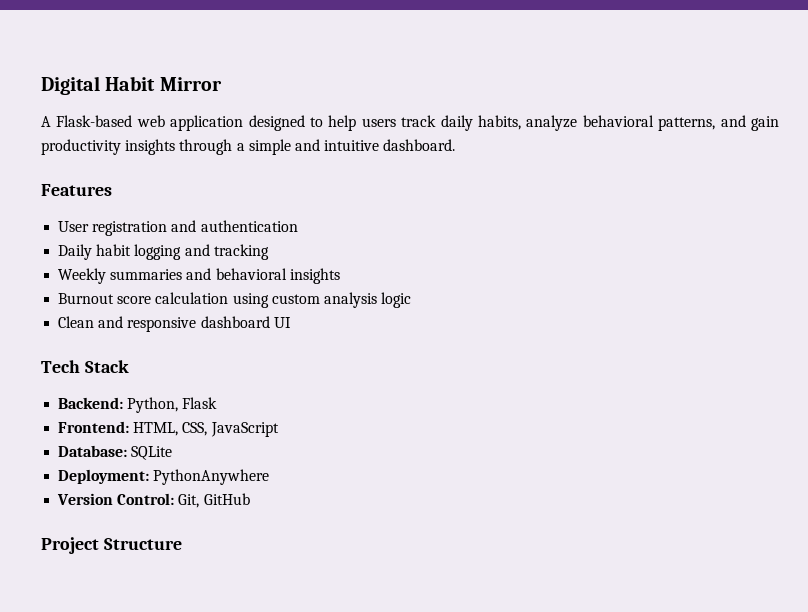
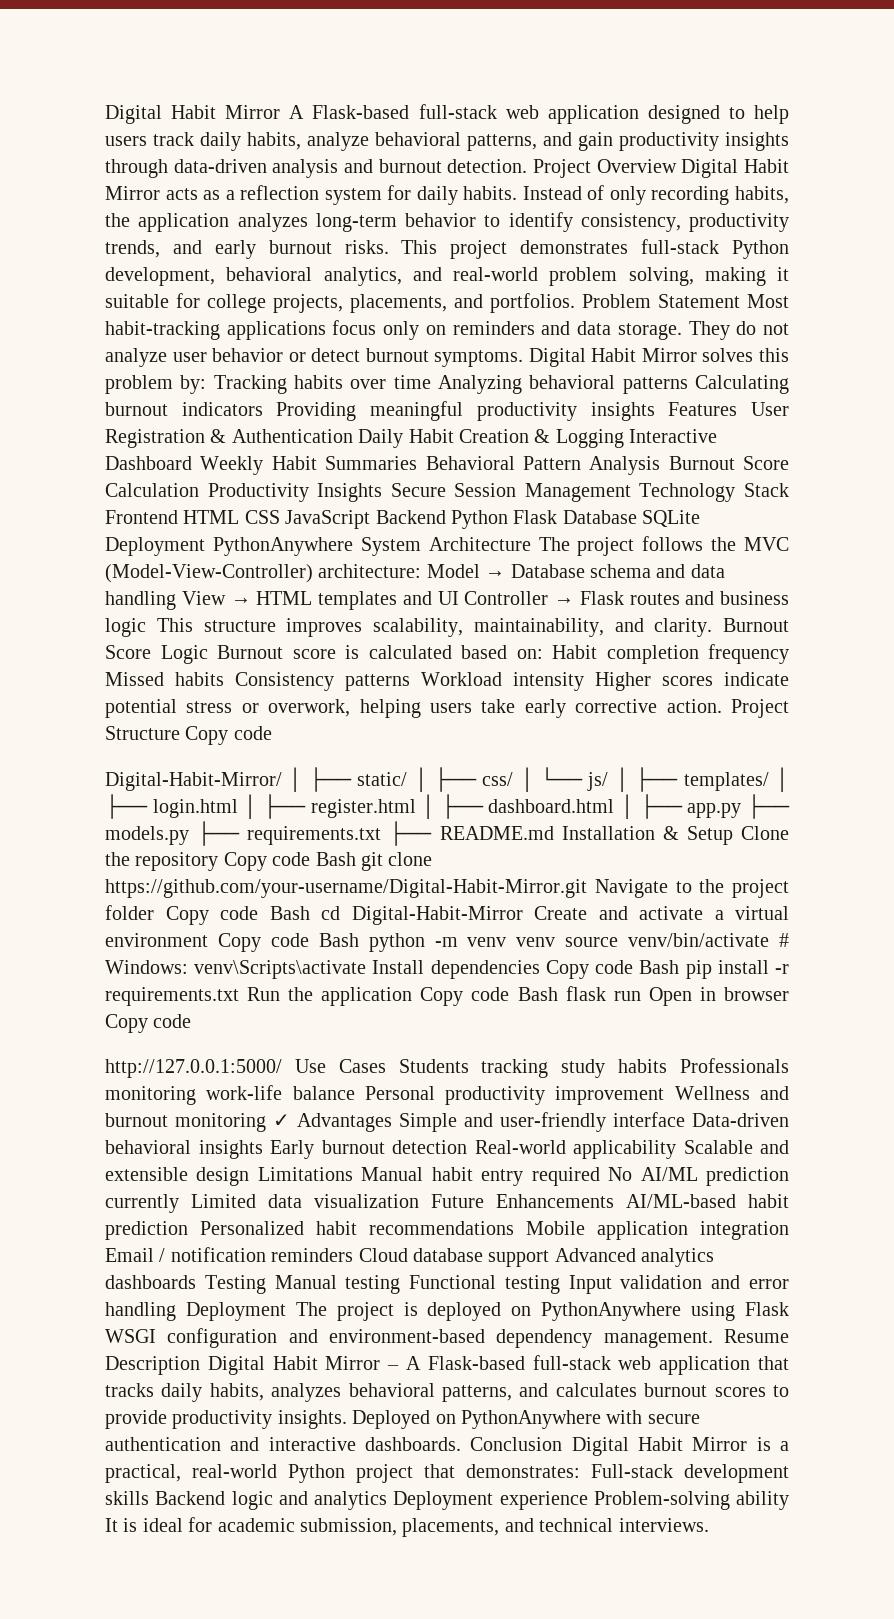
- Digital Habit Mirror
- A Flask-based web application designed to help users track daily habits, analyze behavioral patterns, and gain productivity insights through a simple and intuitive dashboard.
- Features
- User registration and authentication
- Daily habit logging and tracking
- Weekly summaries and behavioral insights
- Burnout score calculation using custom analysis logic
- Clean and responsive dashboard UI
- Tech Stack
- Backend: Python, Flask
- Frontend: HTML, CSS, JavaScript
- Database: SQLite
- Deployment: PythonAnywhere
- Version Control: Git, GitHub
- Project Structure
+ Digital Habit Mirror A Flask-based full-stack web application designed to help users track daily habits, analyze behavioral patterns, and gain productivity insights through data-driven analysis and burnout detection. Project Overview Digital Habit Mirror acts as a reflection system for daily habits. Instead of only recording habits, the application analyzes long-term behavior to identify consistency, productivity trends, and early burnout risks. This project demonstrates full-stack Python development, behavioral analytics, and real-world problem solving, making it suitable for college projects, placements, and portfolios. Problem Statement Most habit-tracking applications focus only on reminders and data storage. They do not analyze user behavior or detect burnout symptoms. Digital Habit Mirror solves this problem by: Tracking habits over time Analyzing behavioral patterns Calculating burnout indicators Providing meaningful productivity insights Features User Registration & Authentication Daily Habit Creation & Logging Interactive Dashboard Weekly Habit Summaries Behavioral Pattern Analysis Burnout Score Calculation Productivity Insights Secure Session Management Technology Stack Frontend HTML CSS JavaScript Backend Python Flask Database SQLite Deployment PythonAnywhere System Architecture The project follows the MVC (Model-View-Controller) architecture: Model → Database schema and data handling View → HTML templates and UI Controller → Flask routes and business logic This structure improves scalability, maintainability, and clarity. Burnout Score Logic Burnout score is calculated based on: Habit completion frequency Missed habits Consistency patterns Workload intensity Higher scores indicate potential stress or overwork, helping users take early corrective action. Project Structure Copy code
+ Digital-Habit-Mirror/ │ ├── static/ │ ├── css/ │ └── js/ │ ├── templates/ │ ├── login.html │ ├── register.html │ ├── dashboard.html │ ├── app.py ├── models.py ├── requirements.txt ├── README.md Installation & Setup Clone the repository Copy code Bash git clone https://github.com/your-username/Digital-Habit-Mirror.git Navigate to the project folder Copy code Bash cd Digital-Habit-Mirror Create and activate a virtual environment Copy code Bash python -m venv venv source venv/bin/activate # Windows: venv\Scripts\activate Install dependencies Copy code Bash pip install -r requirements.txt Run the application Copy code Bash flask run Open in browser Copy code
+ http://127.0.0.1:5000/ Use Cases Students tracking study habits Professionals monitoring work-life balance Personal productivity improvement Wellness and burnout monitoring ✓ Advantages Simple and user-friendly interface Data-driven behavioral insights Early burnout detection Real-world applicability Scalable and extensible design Limitations Manual habit entry required No AI/ML prediction currently Limited data visualization Future Enhancements AI/ML-based habit prediction Personalized habit recommendations Mobile application integration Email / notification reminders Cloud database support Advanced analytics dashboards Testing Manual testing Functional testing Input validation and error handling Deployment The project is deployed on PythonAnywhere using Flask WSGI configuration and environment-based dependency management. Resume Description Digital Habit Mirror – A Flask-based full-stack web application that tracks daily habits, analyzes behavioral patterns, and calculates burnout scores to provide productivity insights. Deployed on PythonAnywhere with secure authentication and interactive dashboards. Conclusion Digital Habit Mirror is a practical, real-world Python project that demonstrates: Full-stack development skills Backend logic and analytics Deployment experience Problem-solving ability It is ideal for academic submission, placements, and technical interviews.

